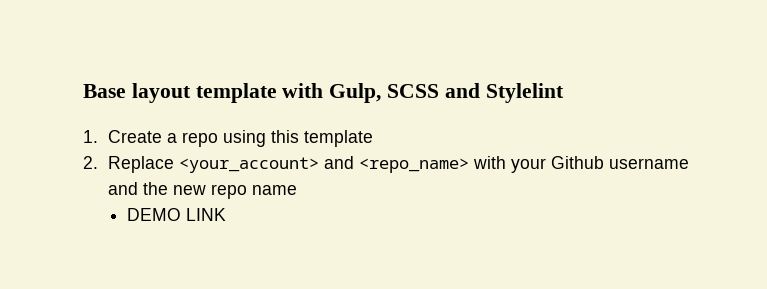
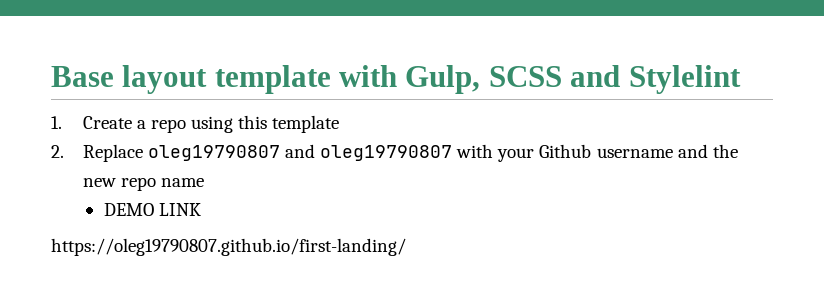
- 2. Replace <your_account> and <repo_name> with your Github username and the new repo name
+ 2. Replace oleg19790807 and oleg19790807 with your Github username and the new repo name
+ https://oleg19790807.github.io/first-landing/

